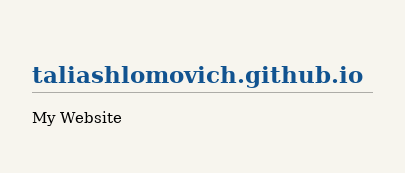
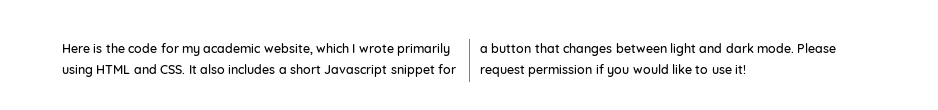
- taliashlomovich.github.io
- My Website
+ Here is the code for my academic website, which I wrote primarily using HTML and CSS. It also includes a short Javascript snippet for a button that changes between light and dark mode. Please request permission if you would like to use it!

